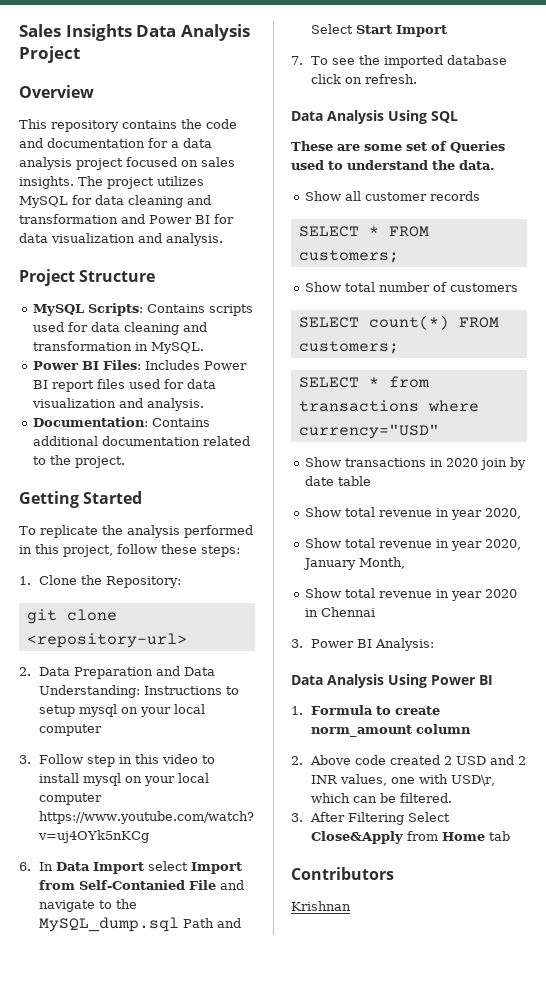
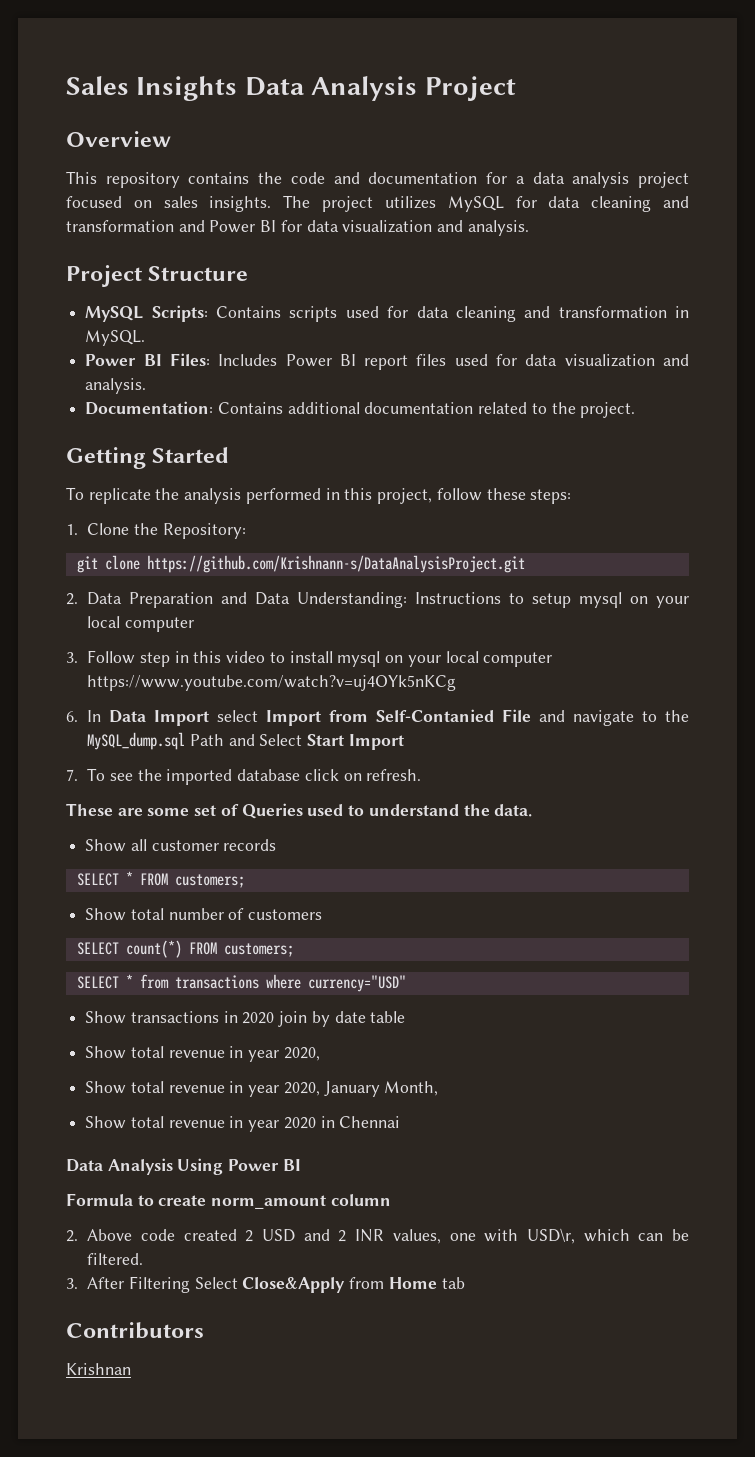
- git clone <repository-url>
+ git clone https://github.com/Krishnann-s/DataAnalysisProject.git
- Data Analysis Using SQL
- 3. Power BI Analysis:
- 1. Formula to create norm_amount column
+ Formula to create norm_amount column

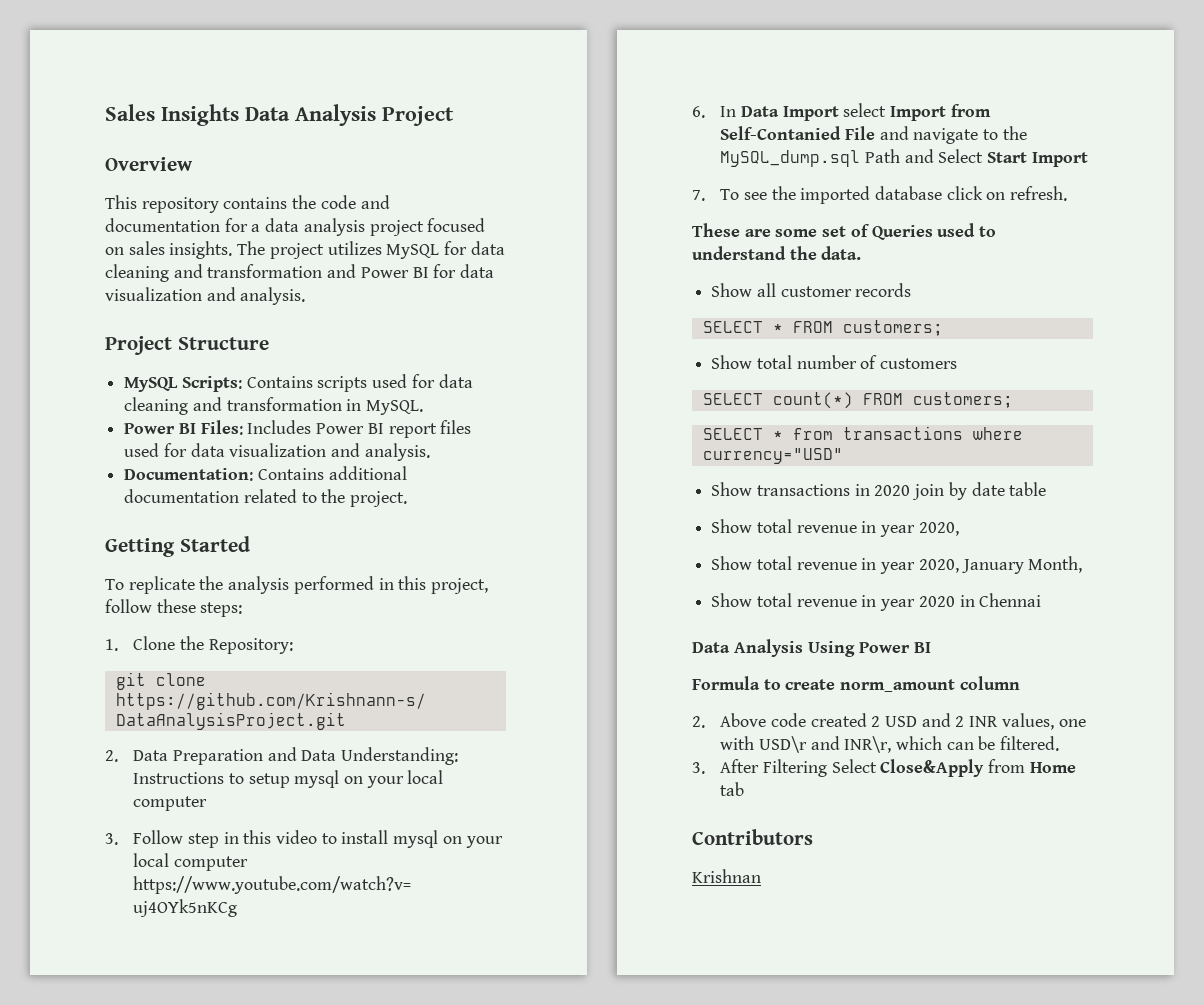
- 2. Above code created 2 USD and 2 INR values, one with USD\r, which can be filtered.
+ 2. Above code created 2 USD and 2 INR values, one with USD\r and INR\r, which can be filtered.

